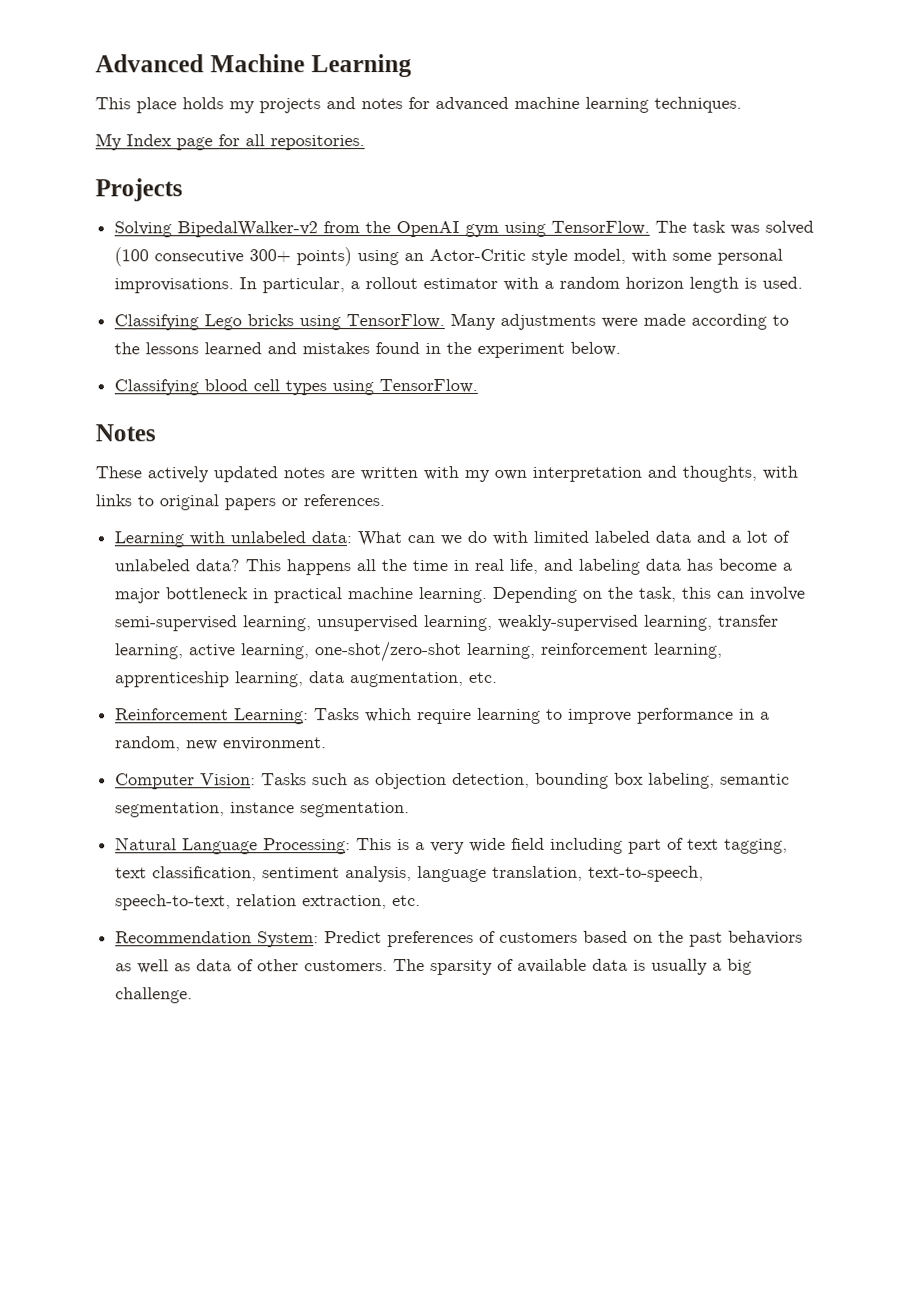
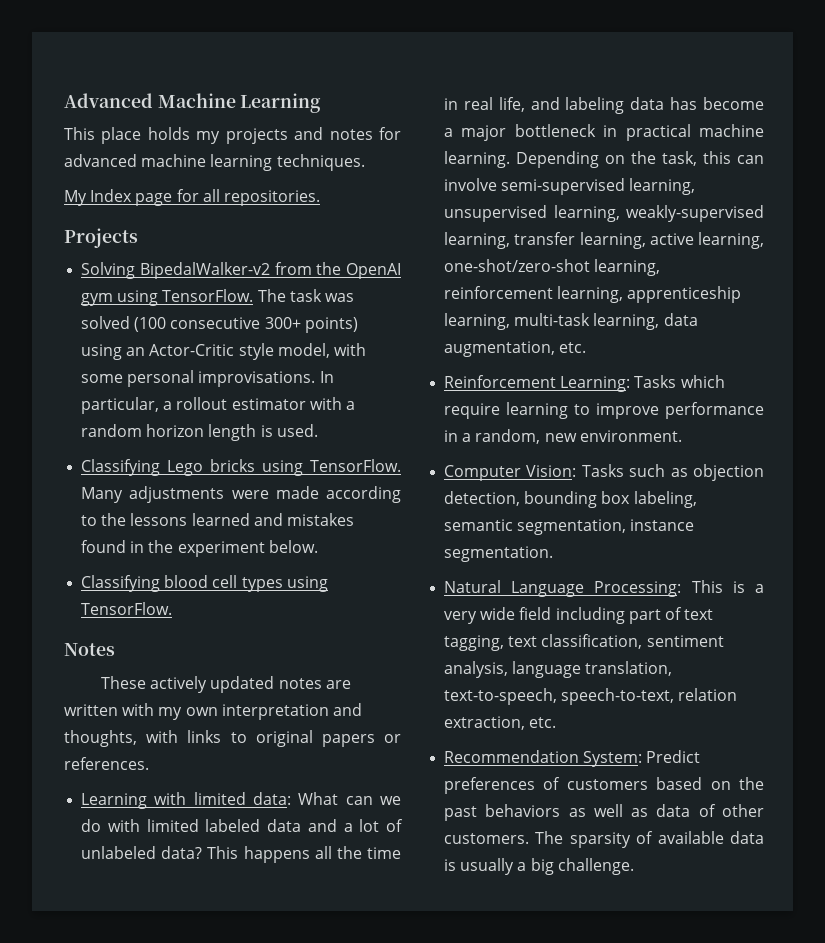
- Learning with unlabeled data: What can we do with limited labeled data and a lot of unlabeled data?
+ Learning with limited data: What can we do with limited labeled data and a lot of unlabeled data?
- Depending on the task, this can involve semi-supervised learning, unsupervised learning, weakly-supervised learning, transfer learning, active learning, one-shot/zero-shot learning, reinforcement learning, apprenticeship learning, data augmentation, etc.
+ Depending on the task, this can involve semi-supervised learning, unsupervised learning, weakly-supervised learning, transfer learning, active learning, one-shot/zero-shot learning, reinforcement learning, apprenticeship learning, multi-task learning, data augmentation, etc.

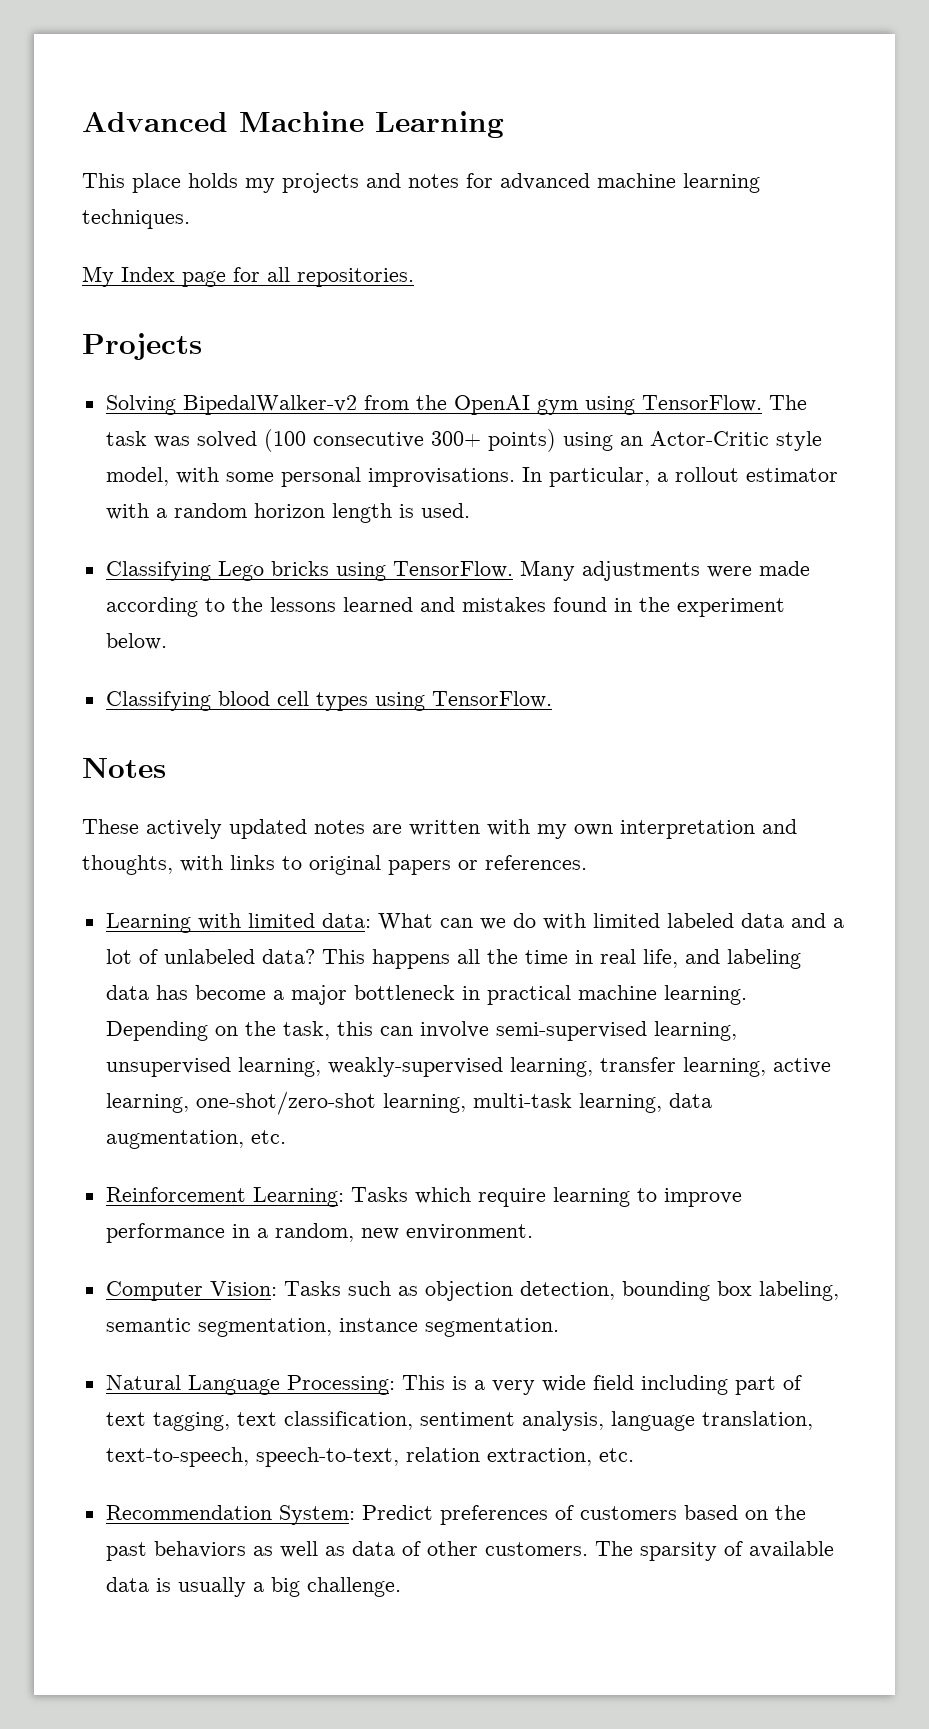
- Depending on the task, this can involve semi-supervised learning, unsupervised learning, weakly-supervised learning, transfer learning, active learning, one-shot/zero-shot learning, reinforcement learning, apprenticeship learning, multi-task learning, data augmentation, etc.
+ Depending on the task, this can involve semi-supervised learning, unsupervised learning, weakly-supervised learning, transfer learning, active learning, one-shot/zero-shot learning, multi-task learning, data augmentation, etc.

